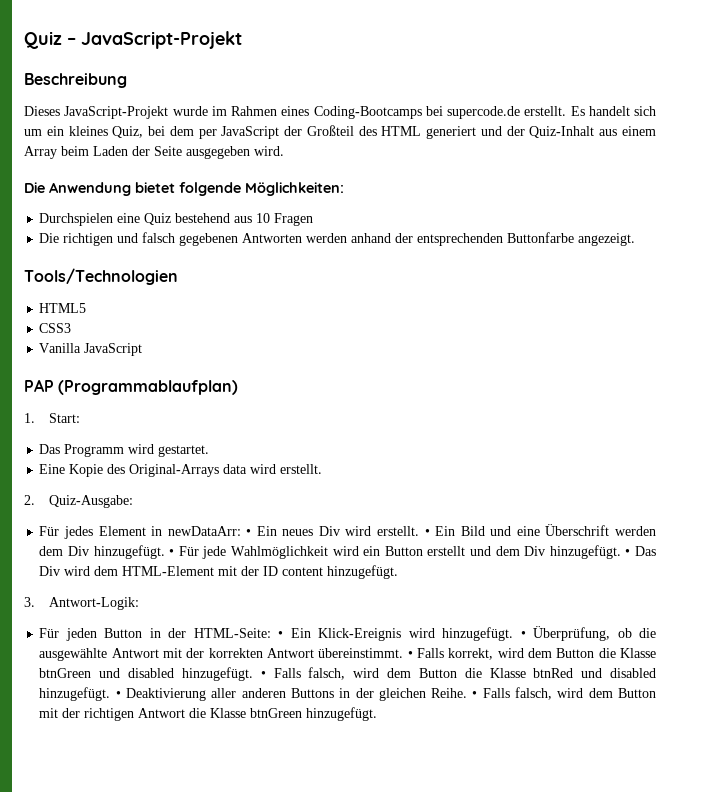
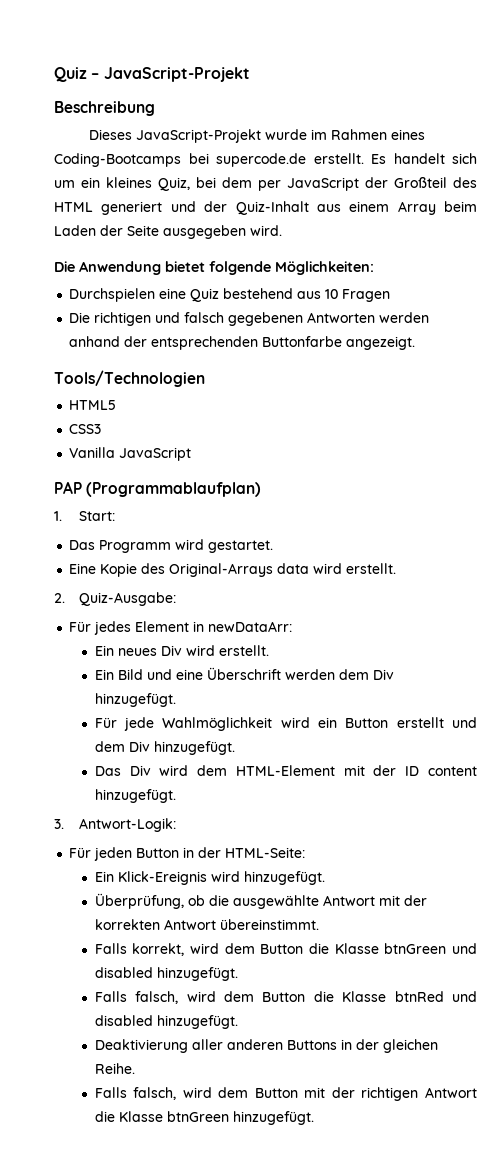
- Für jedes Element in newDataArr: • Ein neues Div wird erstellt. • Ein Bild und eine Überschrift werden dem Div hinzugefügt. • Für jede Wahlmöglichkeit wird ein Button erstellt und dem Div hinzugefügt. • Das Div wird dem HTML-Element mit der ID content hinzugefügt.
+ Für jedes Element in newDataArr:
+ Ein neues Div wird erstellt.
+ Ein Bild und eine Überschrift werden dem Div hinzugefügt.
+ Für jede Wahlmöglichkeit wird ein Button erstellt und dem Div hinzugefügt.
+ Das Div wird dem HTML-Element mit der ID content hinzugefügt.
- Für jeden Button in der HTML-Seite: • Ein Klick-Ereignis wird hinzugefügt. • Überprüfung, ob die ausgewählte Antwort mit der korrekten Antwort übereinstimmt. • Falls korrekt, wird dem Button die Klasse btnGreen und disabled hinzugefügt. • Falls falsch, wird dem Button die Klasse btnRed und disabled hinzugefügt. • Deaktivierung aller anderen Buttons in der gleichen Reihe. • Falls falsch, wird dem Button mit der richtigen Antwort die Klasse btnGreen hinzugefügt.
+ Für jeden Button in der HTML-Seite:
+ Ein Klick-Ereignis wird hinzugefügt.
+ Überprüfung, ob die ausgewählte Antwort mit der korrekten Antwort übereinstimmt.
+ Falls korrekt, wird dem Button die Klasse btnGreen und disabled hinzugefügt.
+ Falls falsch, wird dem Button die Klasse btnRed und disabled hinzugefügt.
+ Deaktivierung aller anderen Buttons in der gleichen Reihe.
+ Falls falsch, wird dem Button mit der richtigen Antwort die Klasse btnGreen hinzugefügt.

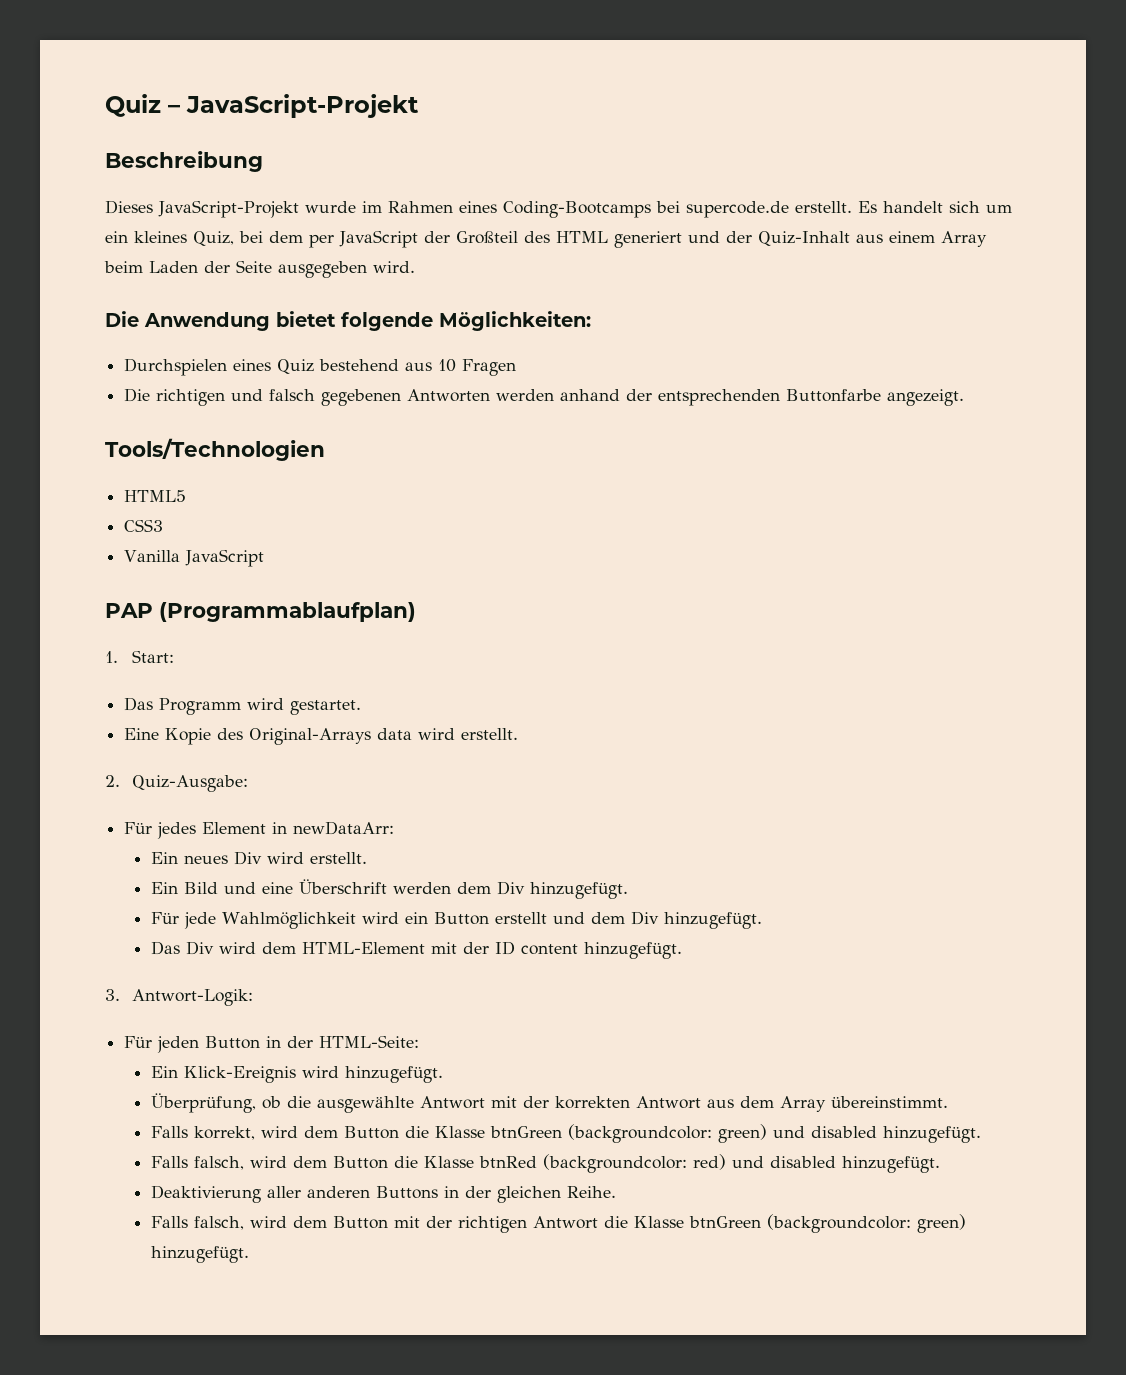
- Durchspielen eine Quiz bestehend aus 10 Fragen
+ Durchspielen eines Quiz bestehend aus 10 Fragen
- Überprüfung, ob die ausgewählte Antwort mit der korrekten Antwort übereinstimmt.
+ Überprüfung, ob die ausgewählte Antwort mit der korrekten Antwort aus dem Array übereinstimmt.
- Falls korrekt, wird dem Button die Klasse btnGreen und disabled hinzugefügt.
+ Falls korrekt, wird dem Button die Klasse btnGreen (backgroundcolor: green) und disabled hinzugefügt.
- Falls falsch, wird dem Button die Klasse btnRed und disabled hinzugefügt.
+ Falls falsch, wird dem Button die Klasse btnRed (backgroundcolor: red) und disabled hinzugefügt.
- Falls falsch, wird dem Button mit der richtigen Antwort die Klasse btnGreen hinzugefügt.
+ Falls falsch, wird dem Button mit der richtigen Antwort die Klasse btnGreen (backgroundcolor: green) hinzugefügt.

